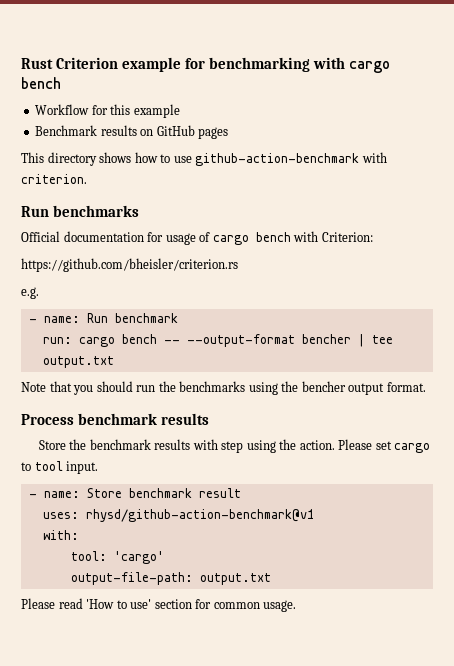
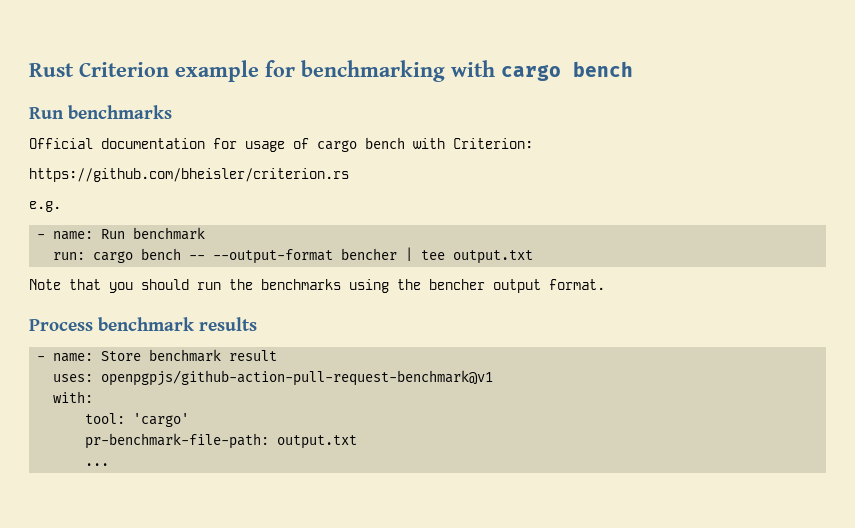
- Workflow for this example
- Benchmark results on GitHub pages
- This directory shows how to use github-action-benchmark with criterion.
- Store the benchmark results with step using the action. Please set cargo to tool input.
- uses: rhysd/github-action-benchmark@v1
+ uses: openpgpjs/github-action-pull-request-benchmark@v1
- output-file-path: output.txt
- Please read 'How to use' section for common usage.
+ pr-benchmark-file-path: output.txt
+ ...

